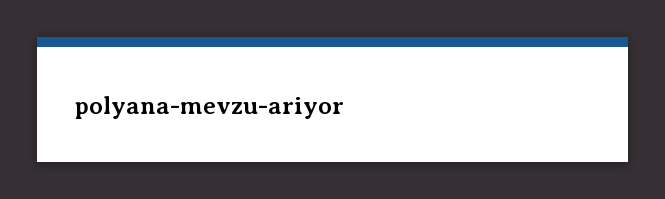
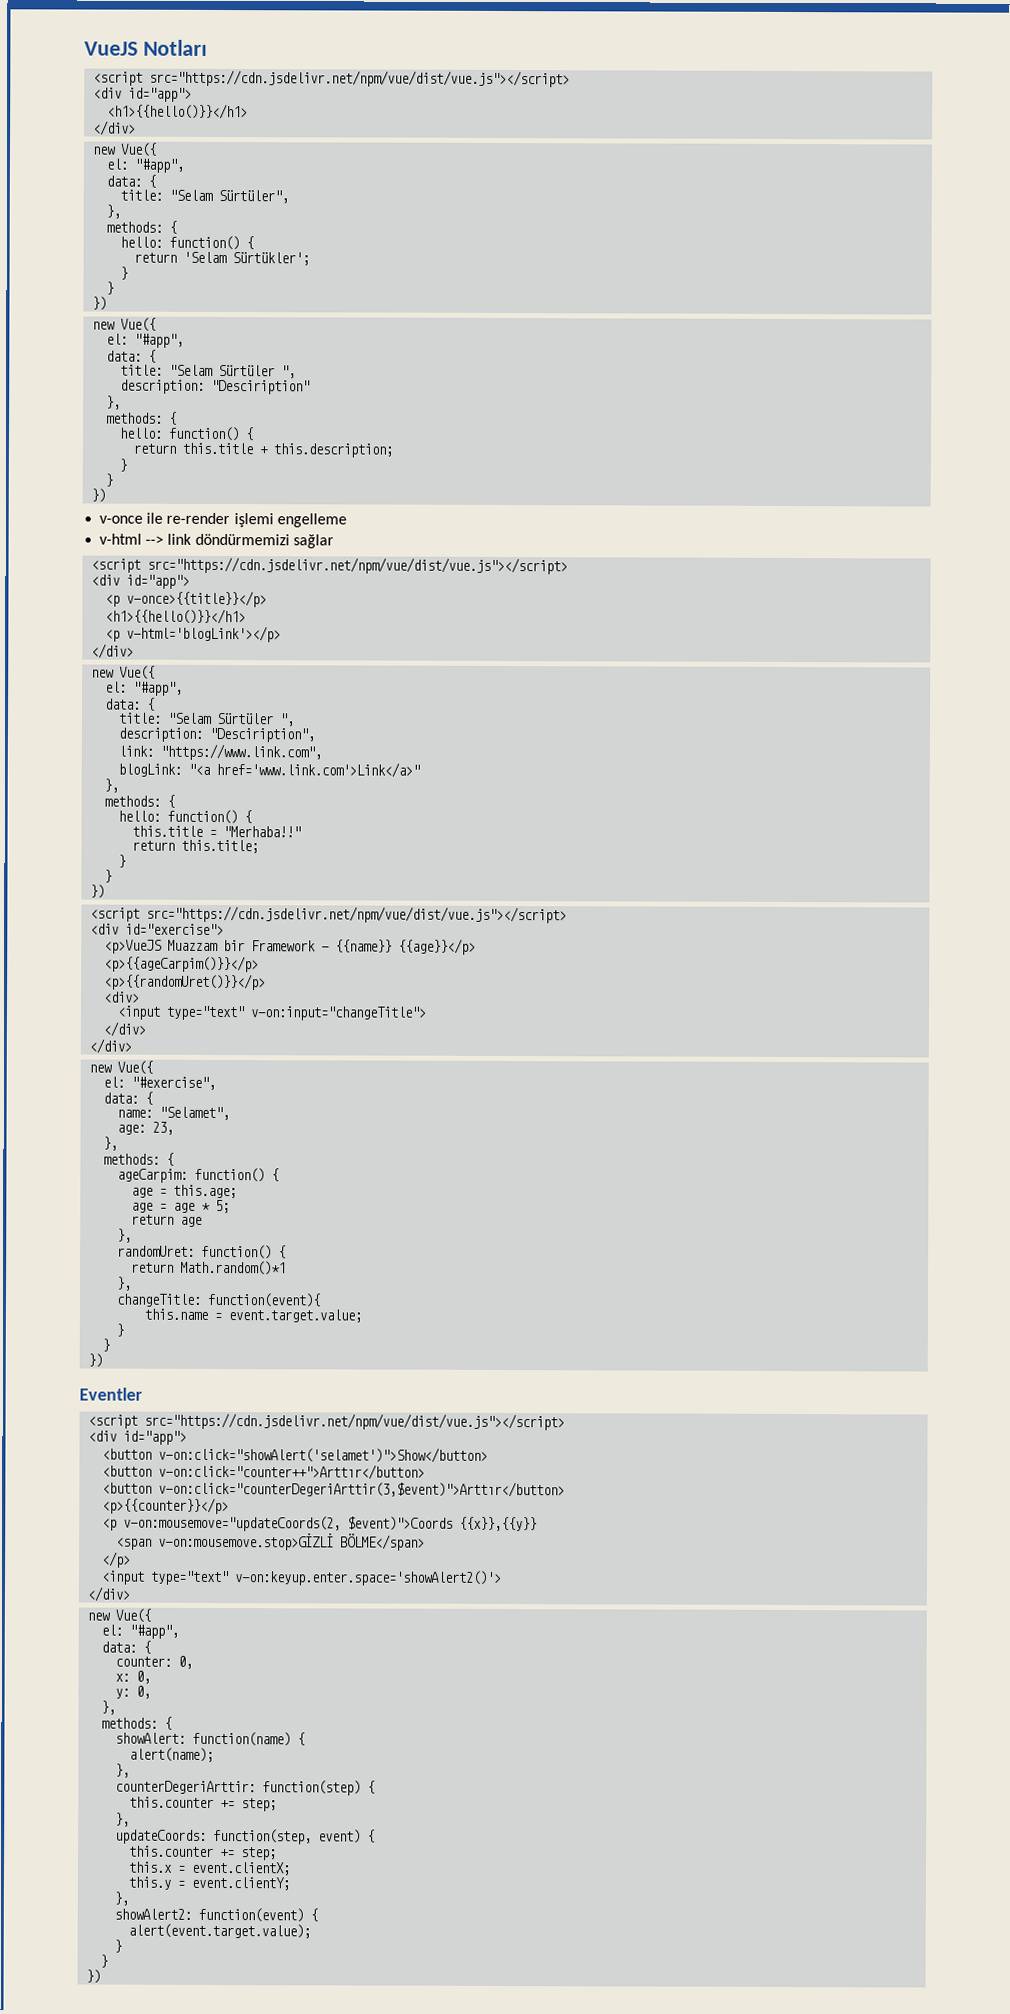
- polyana-mevzu-ariyor
+ VueJS Notları
+ <script src="https://cdn.jsdelivr.net/npm/vue/dist/vue.js"></script>
+ <div id="app">
+ <h1>{{hello()}}</h1>
+ </div>
+ new Vue({
+ el: "#app",
+ data: {
+ title: "Selam Sürtüler",
+ },
+ methods: {
+ hello: function() {
+ return 'Selam Sürtükler';
+ }
+ }
+ })
+ new Vue({
+ el: "#app",
+ data: {
+ title: "Selam Sürtüler ",
+ description: "Desciription"
+ },
+ methods: {
+ hello: function() {
+ return this.title + this.description;
+ }
+ }
+ })
+ v-once ile re-render işlemi engelleme
+ v-html --> link döndürmemizi sağlar
+ <script src="https://cdn.jsdelivr.net/npm/vue/dist/vue.js"></script>
+ <div id="app">
+ <p v-once>{{title}}</p>
+ <h1>{{hello()}}</h1>
+ <p v-html='blogLink'></p>
+ </div>
+ new Vue({
+ el: "#app",
+ data: {
+ title: "Selam Sürtüler ",
+ description: "Desciription",
+ link: "https://www.link.com",
+ blogLink: "<a href='www.link.com'>Link</a>"
+ },
+ methods: {
+ hello: function() {
+ this.title = "Merhaba!!"
+ return this.title;
+ }
+ }
+ })
+ <script src="https://cdn.jsdelivr.net/npm/vue/dist/vue.js"></script>
+ <div id="exercise">
+ <p>VueJS Muazzam bir Framework - {{name}} {{age}}</p>
+ <p>{{ageCarpim()}}</p>
+ <p>{{randomUret()}}</p>
+ <div>
+ <input type="text" v-on:input="changeTitle">
+ </div>
+ </div>
+ new Vue({
+ el: "#exercise",
+ data: {
+ name: "Selamet",
+ age: 23,
+ },
+ methods: {
+ ageCarpim: function() {
+ age = this.age;
+ age = age * 5;
+ return age
+ },
+ randomUret: function() {
+ return Math.random()*1
+ },
+ changeTitle: function(event){
+ this.name = event.target.value;
+ }
+ }
+ })
+ Eventler
+ <script src="https://cdn.jsdelivr.net/npm/vue/dist/vue.js"></script>
+ <div id="app">
+ <button v-on:click="showAlert('selamet')">Show</button>
+ <button v-on:click="counter++">Arttır</button>
+ <button v-on:click="counterDegeriArttir(3,$event)">Arttır</button>
+ <p>{{counter}}</p>
+ <p v-on:mousemove="updateCoords(2, $event)">Coords {{x}},{{y}}
+ <span v-on:mousemove.stop>GİZLİ BÖLME</span>
+ </p>
+ <input type="text" v-on:keyup.enter.space='showAlert2()'>
+ </div>
+ new Vue({
+ el: "#app",
+ data: {
+ counter: 0,
+ x: 0,
+ y: 0,
+ },
+ methods: {
+ showAlert: function(name) {
+ alert(name);
+ },
+ counterDegeriArttir: function(step) {
+ this.counter += step;
+ },
+ updateCoords: function(step, event) {
+ this.counter += step;
+ this.x = event.clientX;
+ this.y = event.clientY;
+ },
+ showAlert2: function(event) {
+ alert(event.target.value);
+ }
+ }
+ })

